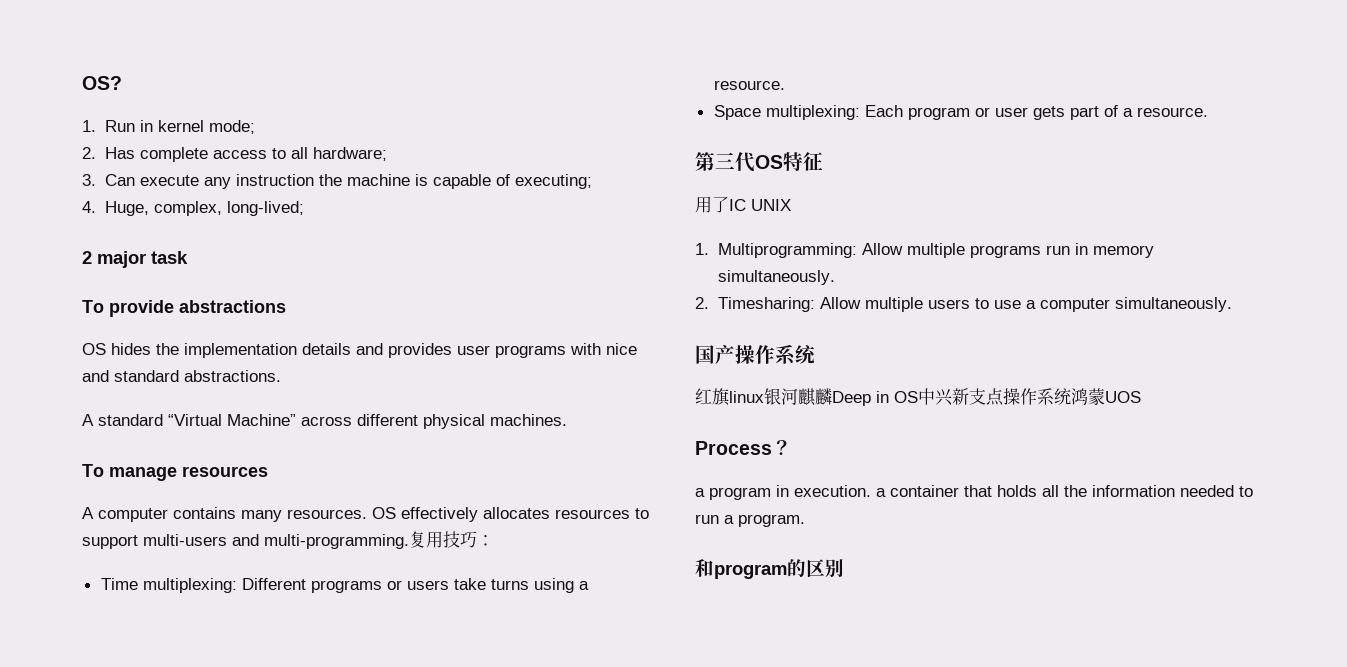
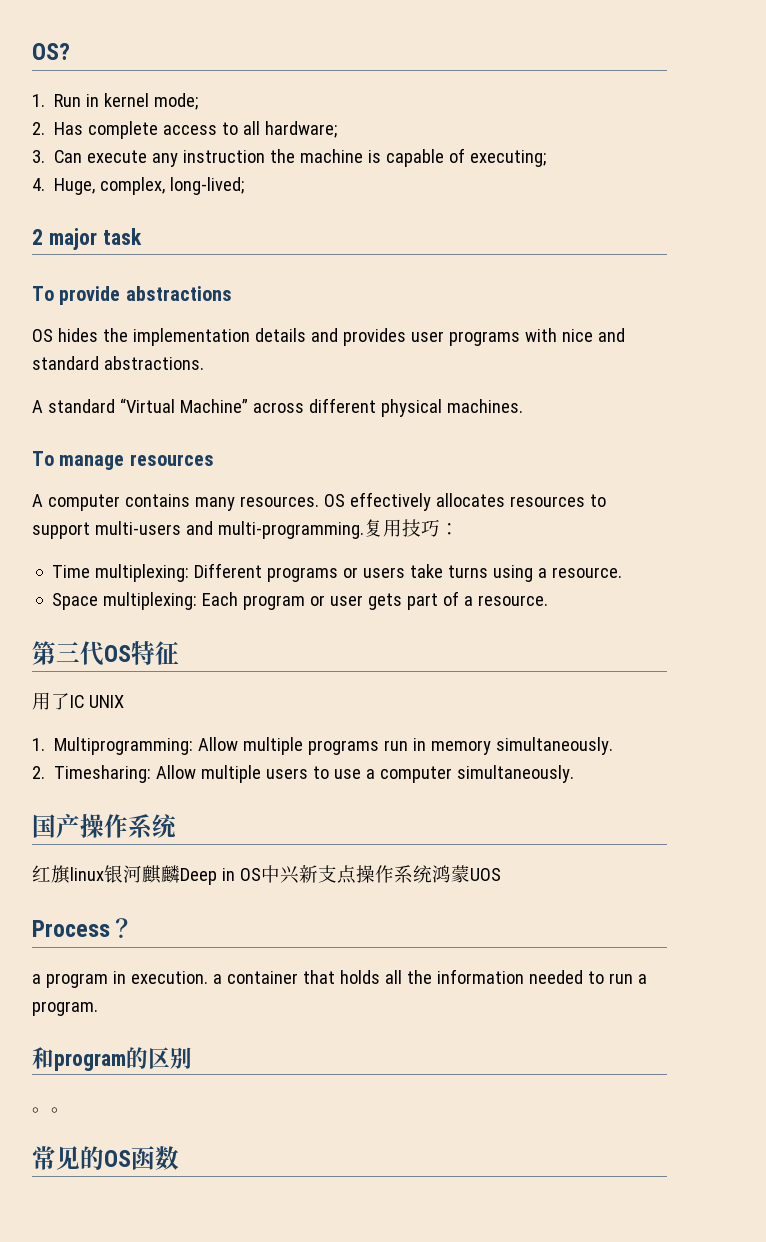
+ 。。
+ 常见的OS函数

